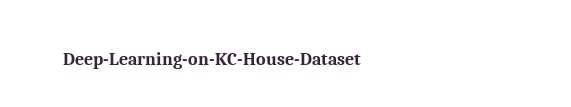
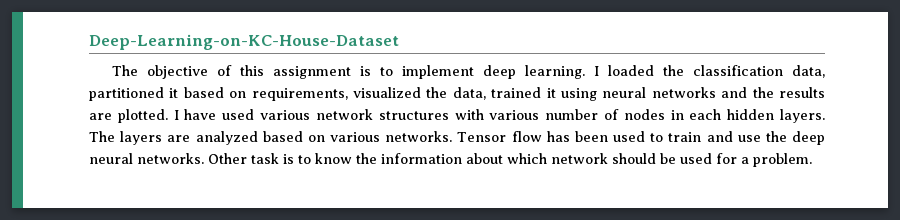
+ The objective of this assignment is to implement deep learning. I loaded the classification data, partitioned it based on requirements, visualized the data, trained it using neural networks and the results are plotted. I have used various network structures with various number of nodes in each hidden layers. The layers are analyzed based on various networks. Tensor flow has been used to train and use the deep neural networks. Other task is to know the information about which network should be used for a problem.

